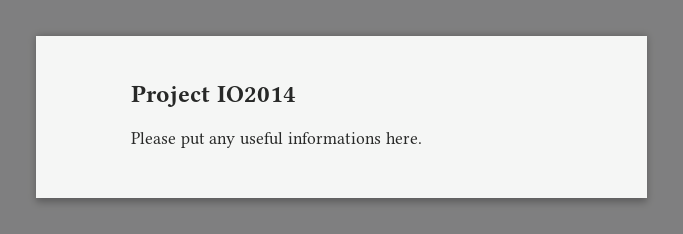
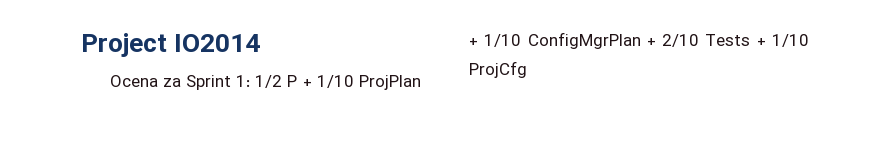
- Please put any useful informations here.
+ Ocena za Sprint 1: 1/2 P + 1/10 ProjPlan + 1/10 ConfigMgrPlan + 2/10 Tests + 1/10 ProjCfg

